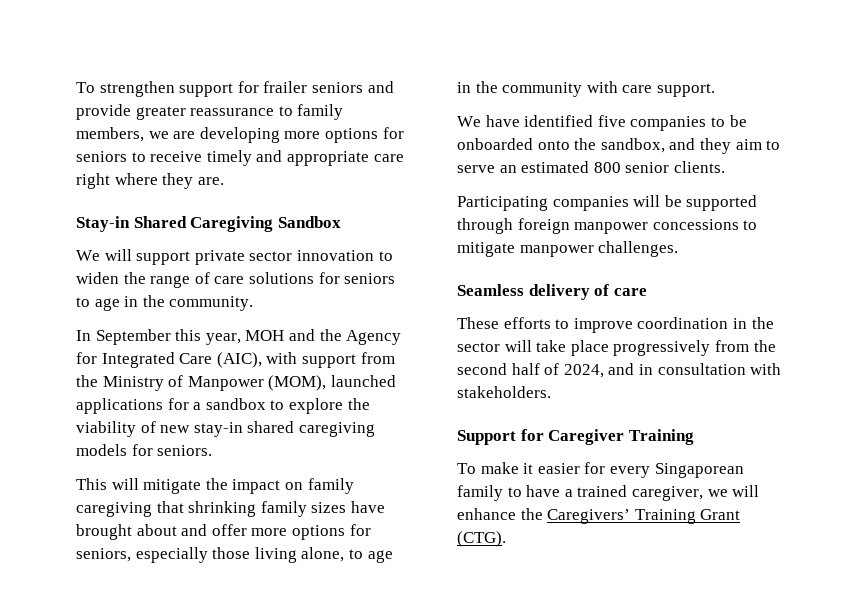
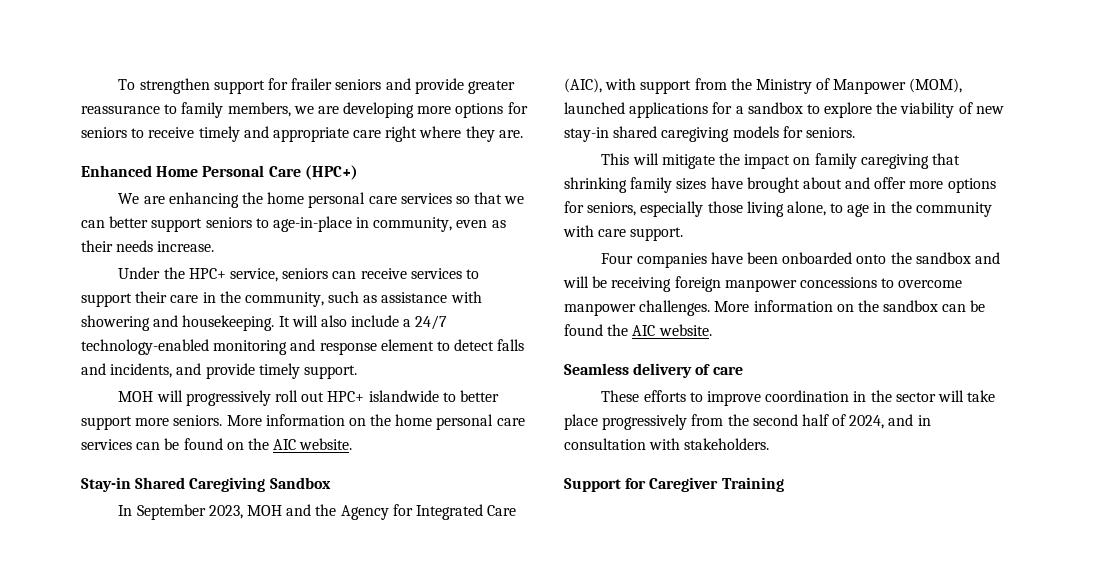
+ Enhanced Home Personal Care (HPC+)
+ We are enhancing the home personal care services so that we can better support seniors to age-in-place in community, even as their needs increase.
+ Under the HPC+ service, seniors can receive services to support their care in the community, such as assistance with showering and housekeeping. It will also include a 24/7 technology-enabled monitoring and response element to detect falls and incidents, and provide timely support.
+ MOH will progressively roll out HPC+ islandwide to better support more seniors. More information on the home personal care services can be found on the AIC website.
  Stay-in Shared Caregiving Sandbox
- We will support private sector innovation to widen the range of care solutions for seniors to age in the community.
- In September this year, MOH and the Agency for Integrated Care (AIC), with support from the Ministry of Manpower (MOM), launched applications for a sandbox to explore the viability of new stay-in shared caregiving models for seniors.
+ In September 2023, MOH and the Agency for Integrated Care (AIC), with support from the Ministry of Manpower (MOM), launched applications for a sandbox to explore the viability of new stay-in shared caregiving models for seniors.
- We have identified five companies to be onboarded onto the sandbox, and they aim to serve an estimated 800 senior clients.
- Participating companies will be supported through foreign manpower concessions to mitigate manpower challenges.
+ Four companies have been onboarded onto the sandbox and will be receiving foreign manpower concessions to overcome manpower challenges. More information on the sandbox can be found the AIC website.
- To make it easier for every Singaporean family to have a trained caregiver, we will enhance the Caregivers’ Training Grant (CTG).

